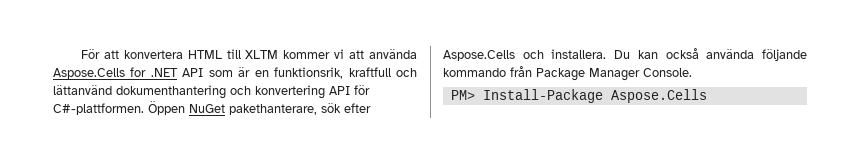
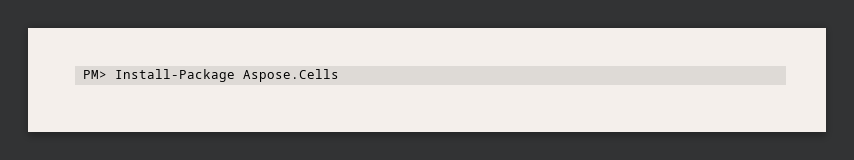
- För att konvertera HTML till XLTM kommer vi att använda Aspose.Cells for .NET API som är en funktionsrik, kraftfull och lättanvänd dokumenthantering och konvertering API för C#-plattformen. Öppen NuGet pakethanterare, sök efter Aspose.Cells och installera. Du kan också använda följande kommando från Package Manager Console.

